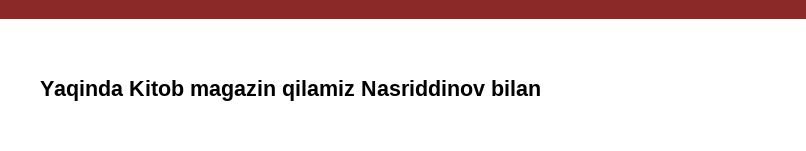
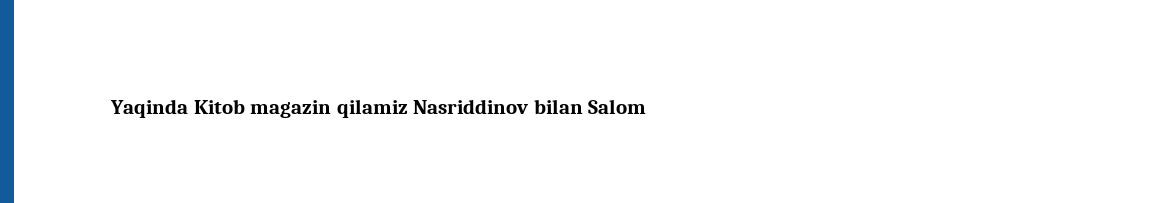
- Yaqinda Kitob magazin qilamiz Nasriddinov bilan
+ Yaqinda Kitob magazin qilamiz Nasriddinov bilan Salom

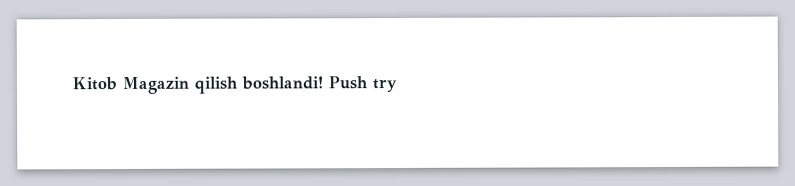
- Yaqinda Kitob magazin qilamiz Nasriddinov bilan Salom
+ Kitob Magazin qilish boshlandi! Push try

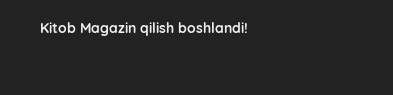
- Push try

